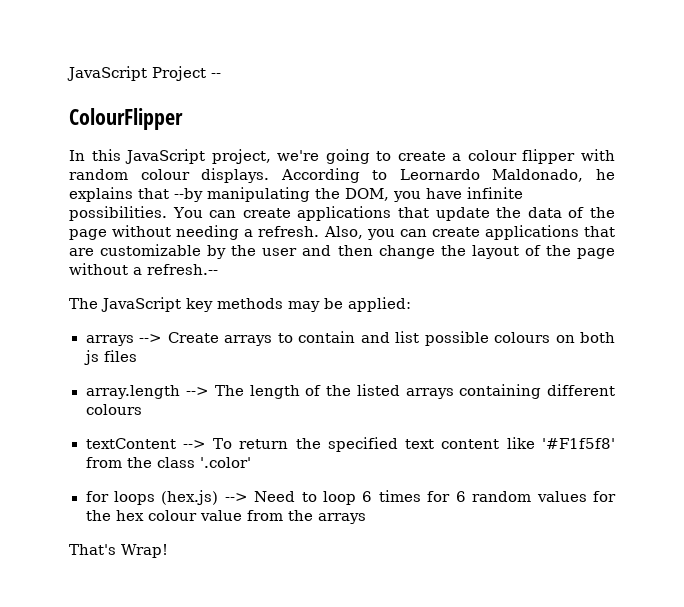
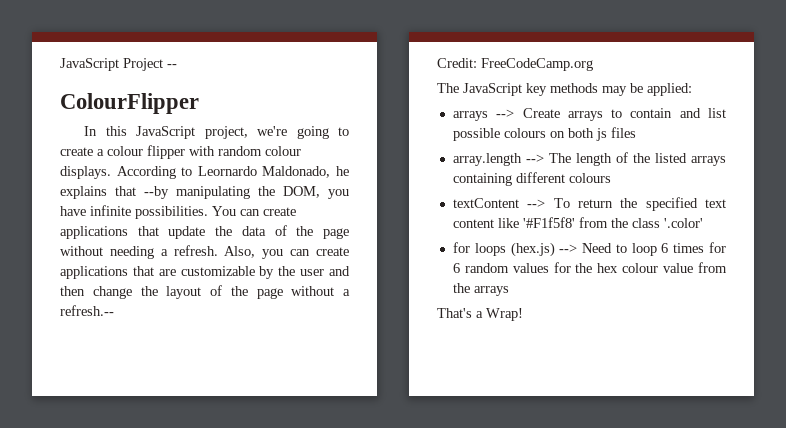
+ Credit: FreeCodeCamp.org
- That's Wrap!
+ That's a Wrap!

